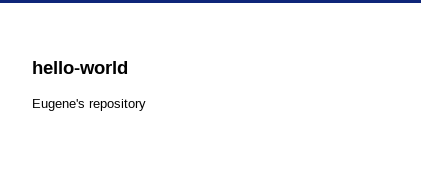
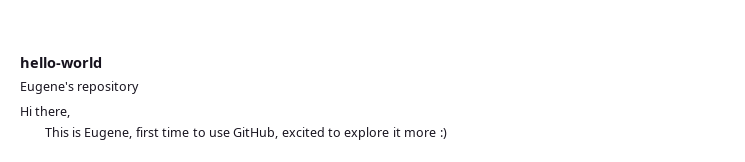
+ Hi there,
+ This is Eugene, first time to use GitHub, excited to explore it more :)

